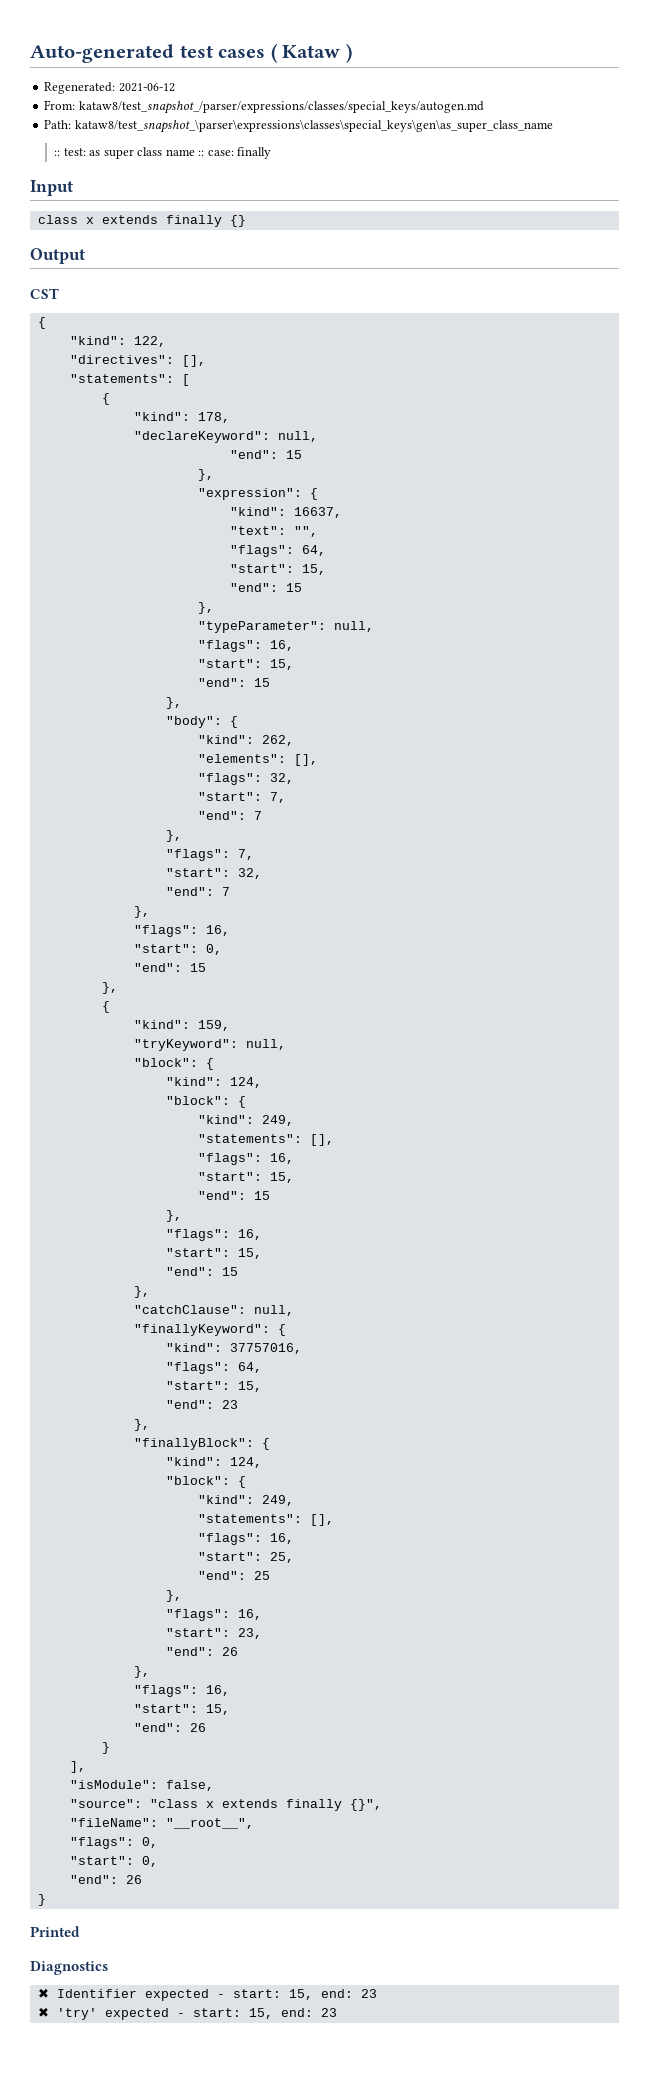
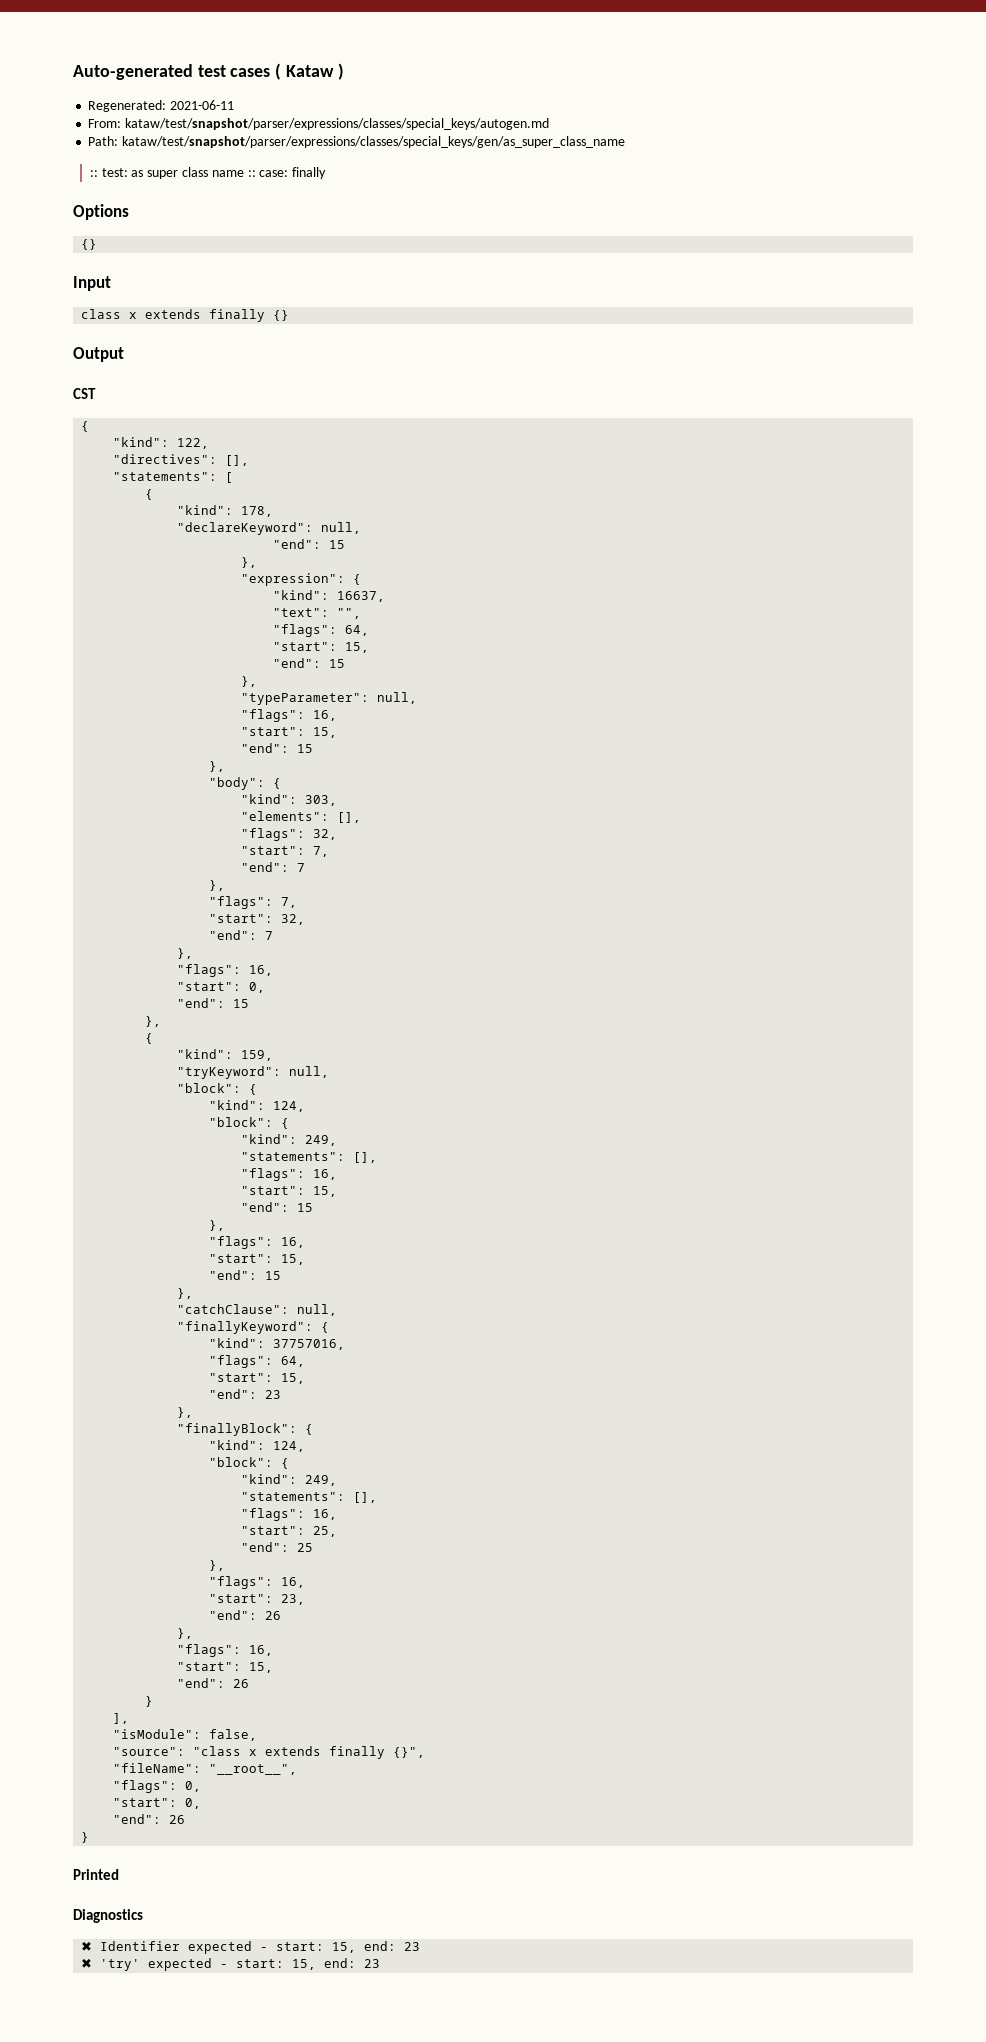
- Regenerated: 2021-06-12
+ Regenerated: 2021-06-11
- From: kataw8/test_snapshot_/parser/expressions/classes/special_keys/autogen.md
+ From: kataw/test/snapshot/parser/expressions/classes/special_keys/autogen.md
- Path: kataw8/test_snapshot_\parser\expressions\classes\special_keys\gen\as_super_class_name
+ Path: kataw/test/snapshot/parser/expressions/classes/special_keys/gen/as_super_class_name
+ Options
+ {}
- "kind": 262,
+ "kind": 303,

